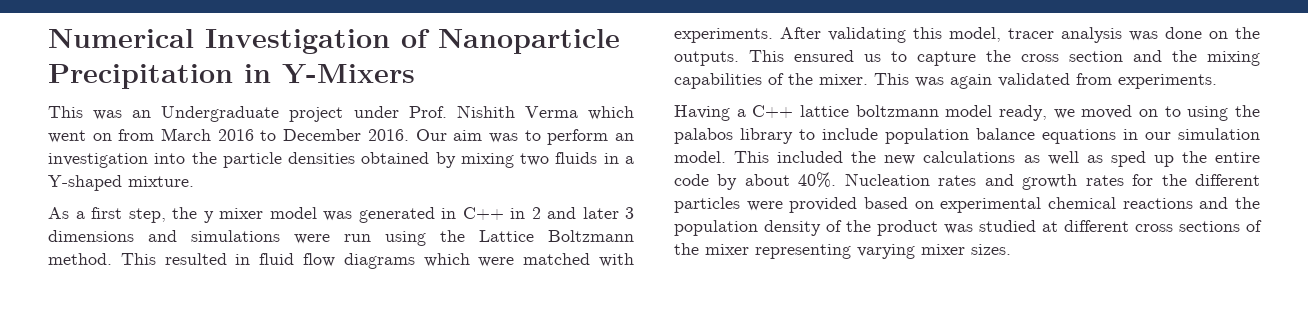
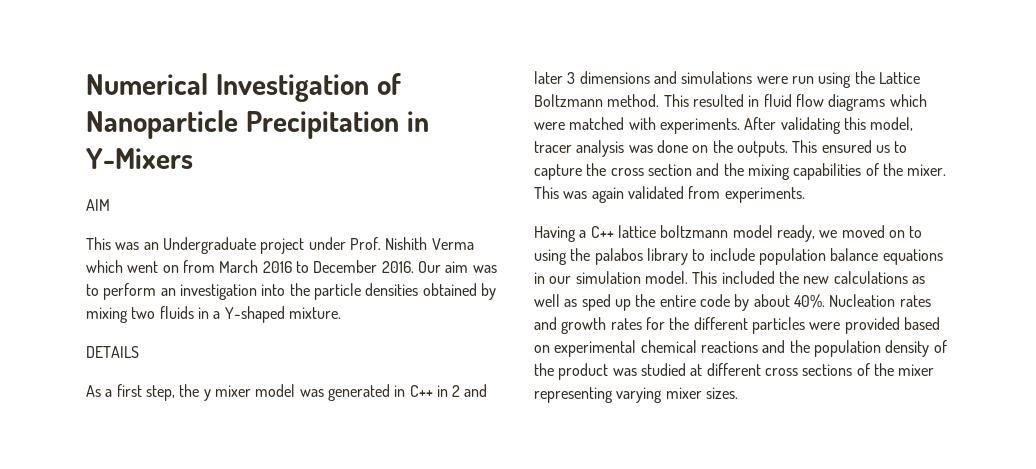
+ AIM
+ DETAILS

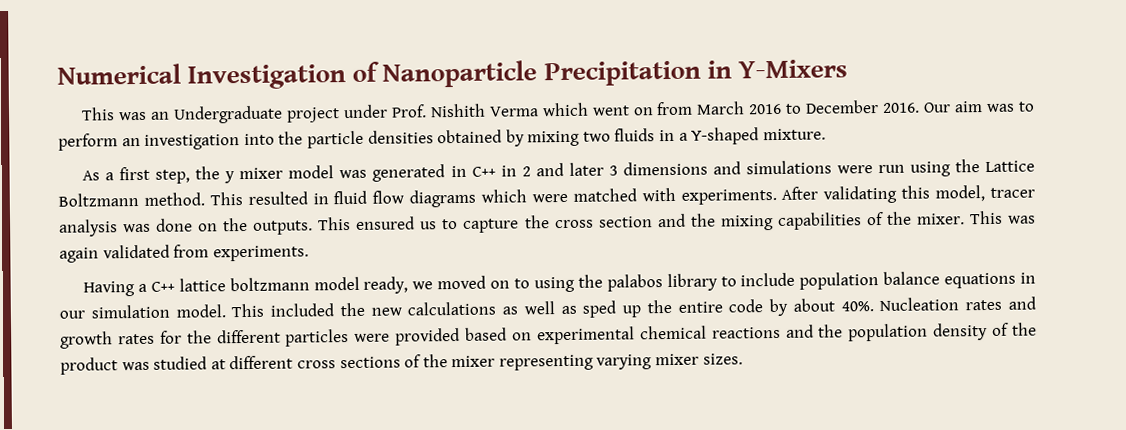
- AIM
- DETAILS

